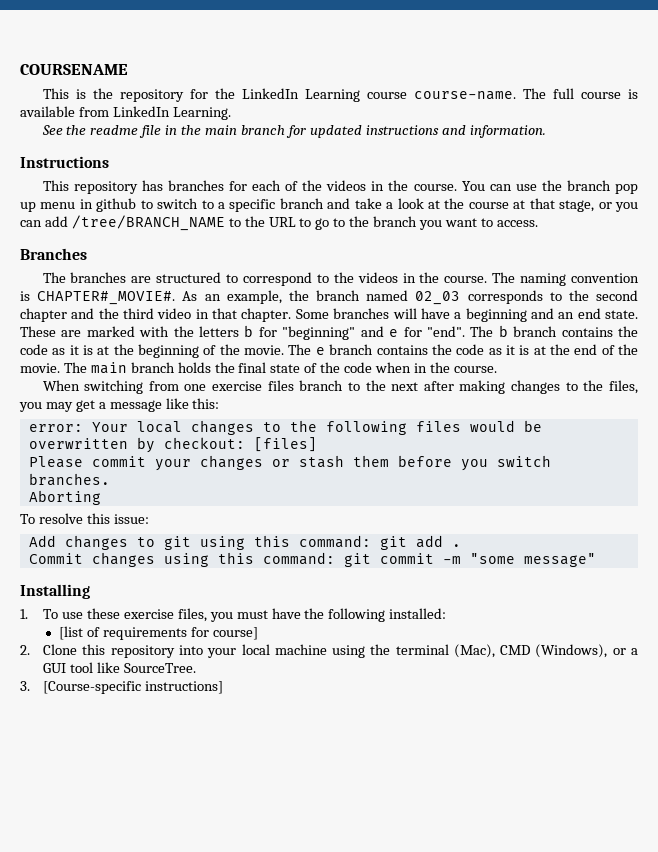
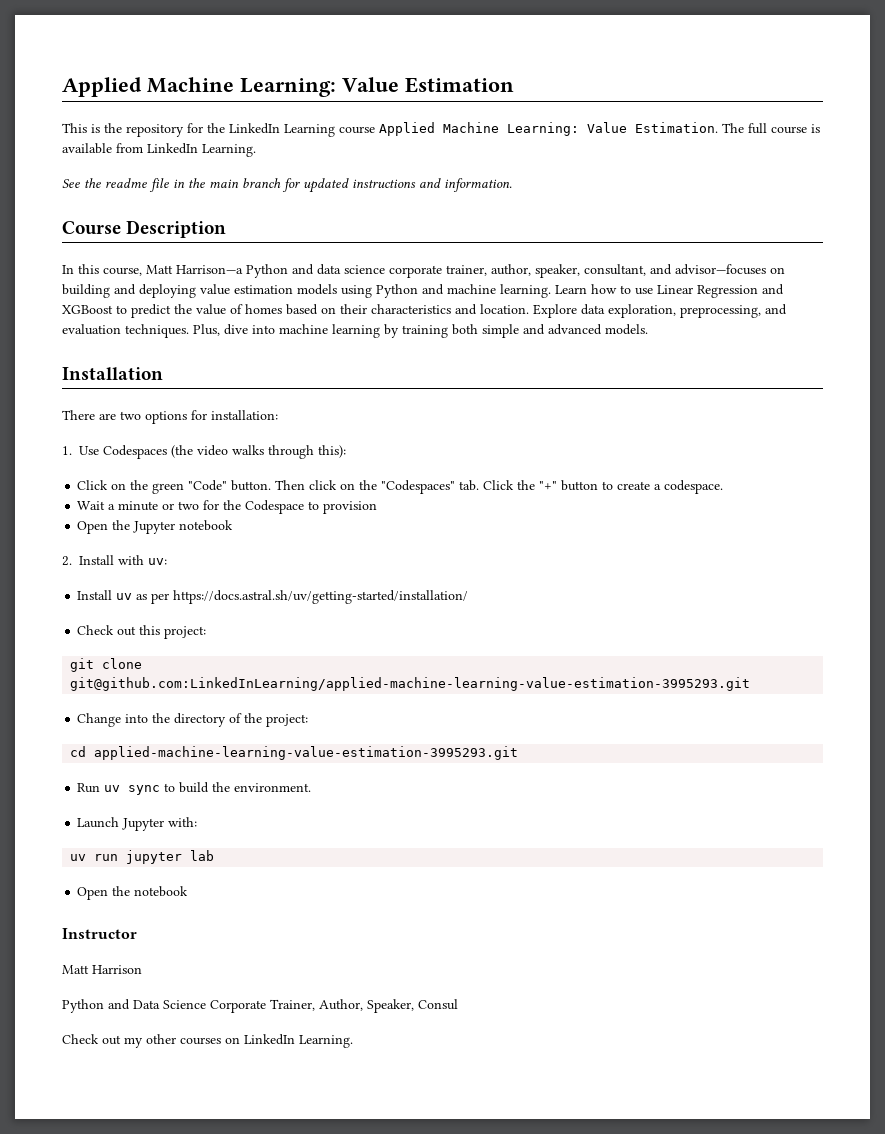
- COURSENAME
+ Applied Machine Learning: Value Estimation
- This is the repository for the LinkedIn Learning course course-name.
+ This is the repository for the LinkedIn Learning course Applied Machine Learning: Value Estimation.
- Instructions
- This repository has branches for each of the videos in the course. You can use the branch pop up menu in github to switch to a specific branch and take a look at the course at that stage, or you can add /tree/BRANCH_NAME to the URL to go to the branch you want to access.
- Branches
- The branches are structured to correspond to the videos in the course. The naming convention is CHAPTER#_MOVIE#. As an example, the branch named 02_03 corresponds to the second chapter and the third video in that chapter. Some branches will have a beginning and an end state. These are marked with the letters b for "beginning" and e for "end". The b branch contains the code as it is at the beginning of the movie. The e branch contains the code as it is at the end of the movie. The main branch holds the final state of the code when in the course.
- When switching from one exercise files branch to the next after making changes to the files, you may get a message like this:
- error: Your local changes to the following files would be overwritten by checkout: [files]
- Please commit your changes or stash them before you switch branches.
- Aborting
- To resolve this issue:
- Add changes to git using this command: git add .
- Commit changes using this command: git commit -m "some message"
- Installing
- 1. To use these exercise files, you must have the following installed:
- [list of requirements for course]
- 2. Clone this repository into your local machine using the terminal (Mac), CMD (Windows), or a GUI tool like SourceTree.
- 3. [Course-specific instructions]
+ Course Description
+ In this course, Matt Harrison—a Python and data science corporate trainer, author, speaker, consultant, and advisor—focuses on building and deploying value estimation models using Python and machine learning. Learn how to use Linear Regression and XGBoost to predict the value of homes based on their characteristics and location. Explore data exploration, preprocessing, and evaluation techniques. Plus, dive into machine learning by training both simple and advanced models.
+ Installation
+ There are two options for installation:
+ 1. Use Codespaces (the video walks through this):
+ Click on the green "Code" button. Then click on the "Codespaces" tab. Click the "+" button to create a codespace.
+ Wait a minute or two for the Codespace to provision
+ Open the Jupyter notebook
+ 2. Install with uv:
+ Install uv as per https://docs.astral.sh/uv/getting-started/installation/
+ Check out this project:
+ git clone git@github.com:LinkedInLearning/applied-machine-learning-value-estimation-3995293.git
+ Change into the directory of the project:
+ cd applied-machine-learning-value-estimation-3995293.git
+ Run uv sync to build the environment.
+ Launch Jupyter with:
+ uv run jupyter lab
+ Open the notebook
+ Instructor
+ Matt Harrison
+ Python and Data Science Corporate Trainer, Author, Speaker, Consul
+ Check out my other courses on LinkedIn Learning.

